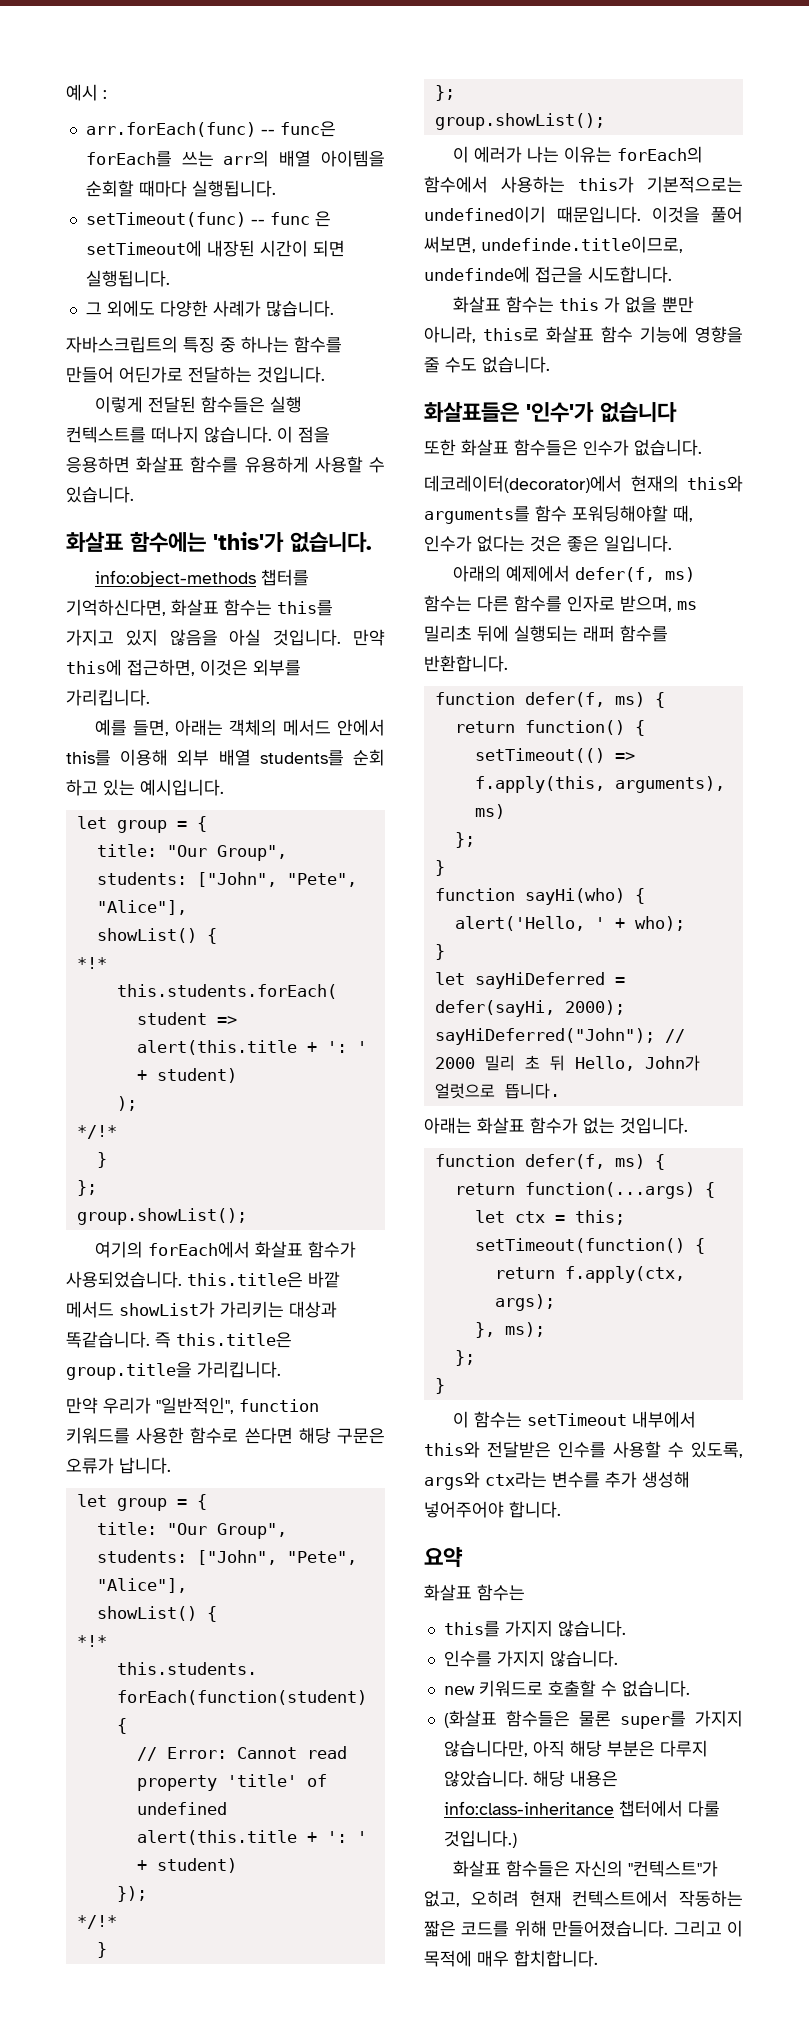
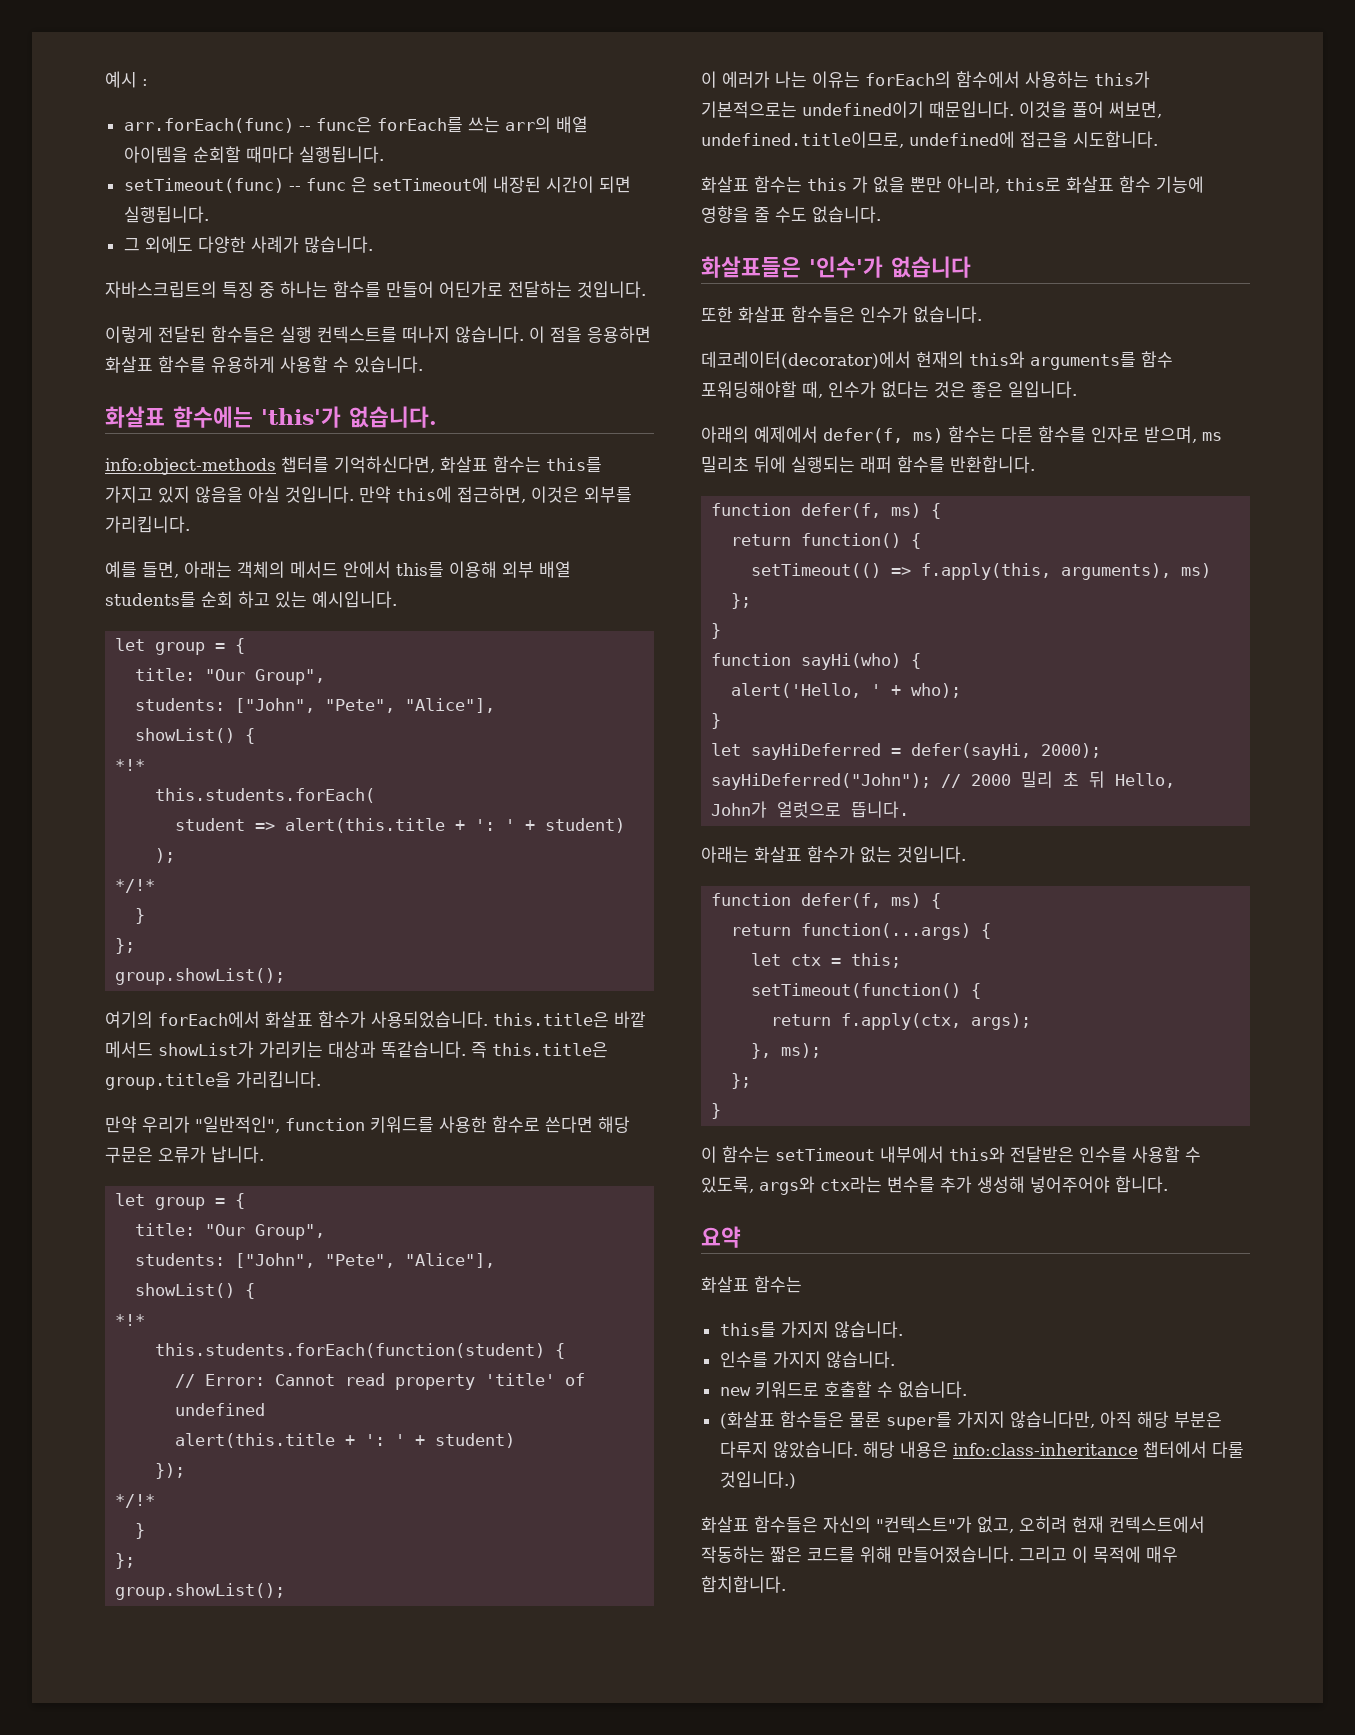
- 이것을 풀어 써보면, undefinde.title이므로, undefinde에 접근을 시도합니다.
+ 이것을 풀어 써보면, undefined.title이므로, undefined에 접근을 시도합니다.

